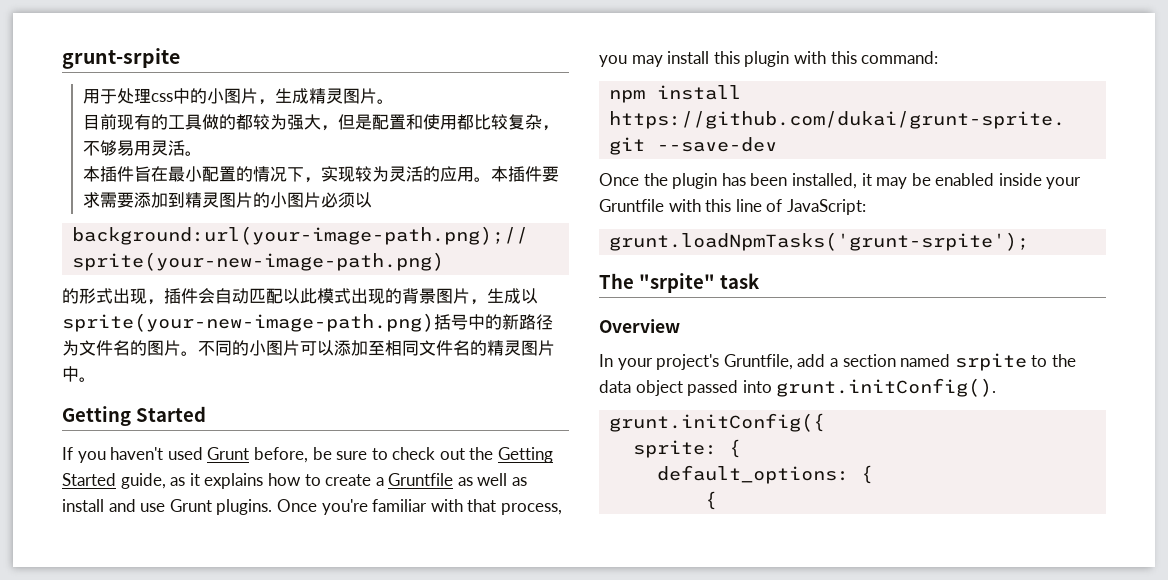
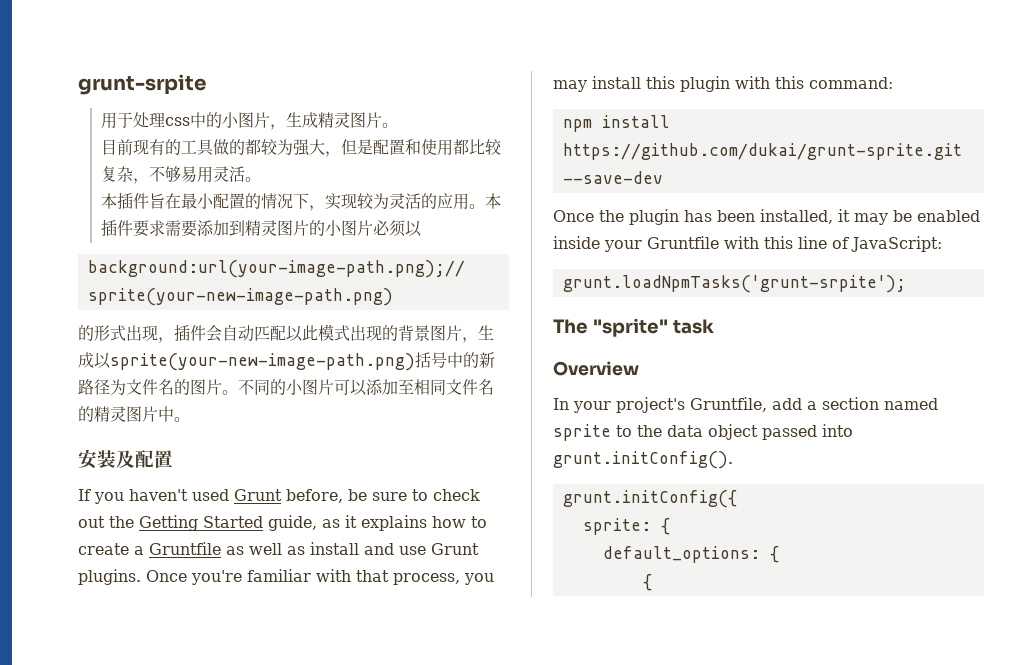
  不同的小图片可以添加至相同文件名的精灵图片中。
- Getting Started
+ 安装及配置
- The "srpite" task
+ The "sprite" task
- In your project's Gruntfile, add a section named srpite to the data object passed into grunt.initConfig().
+ In your project's Gruntfile, add a section named sprite to the data object passed into grunt.initConfig().

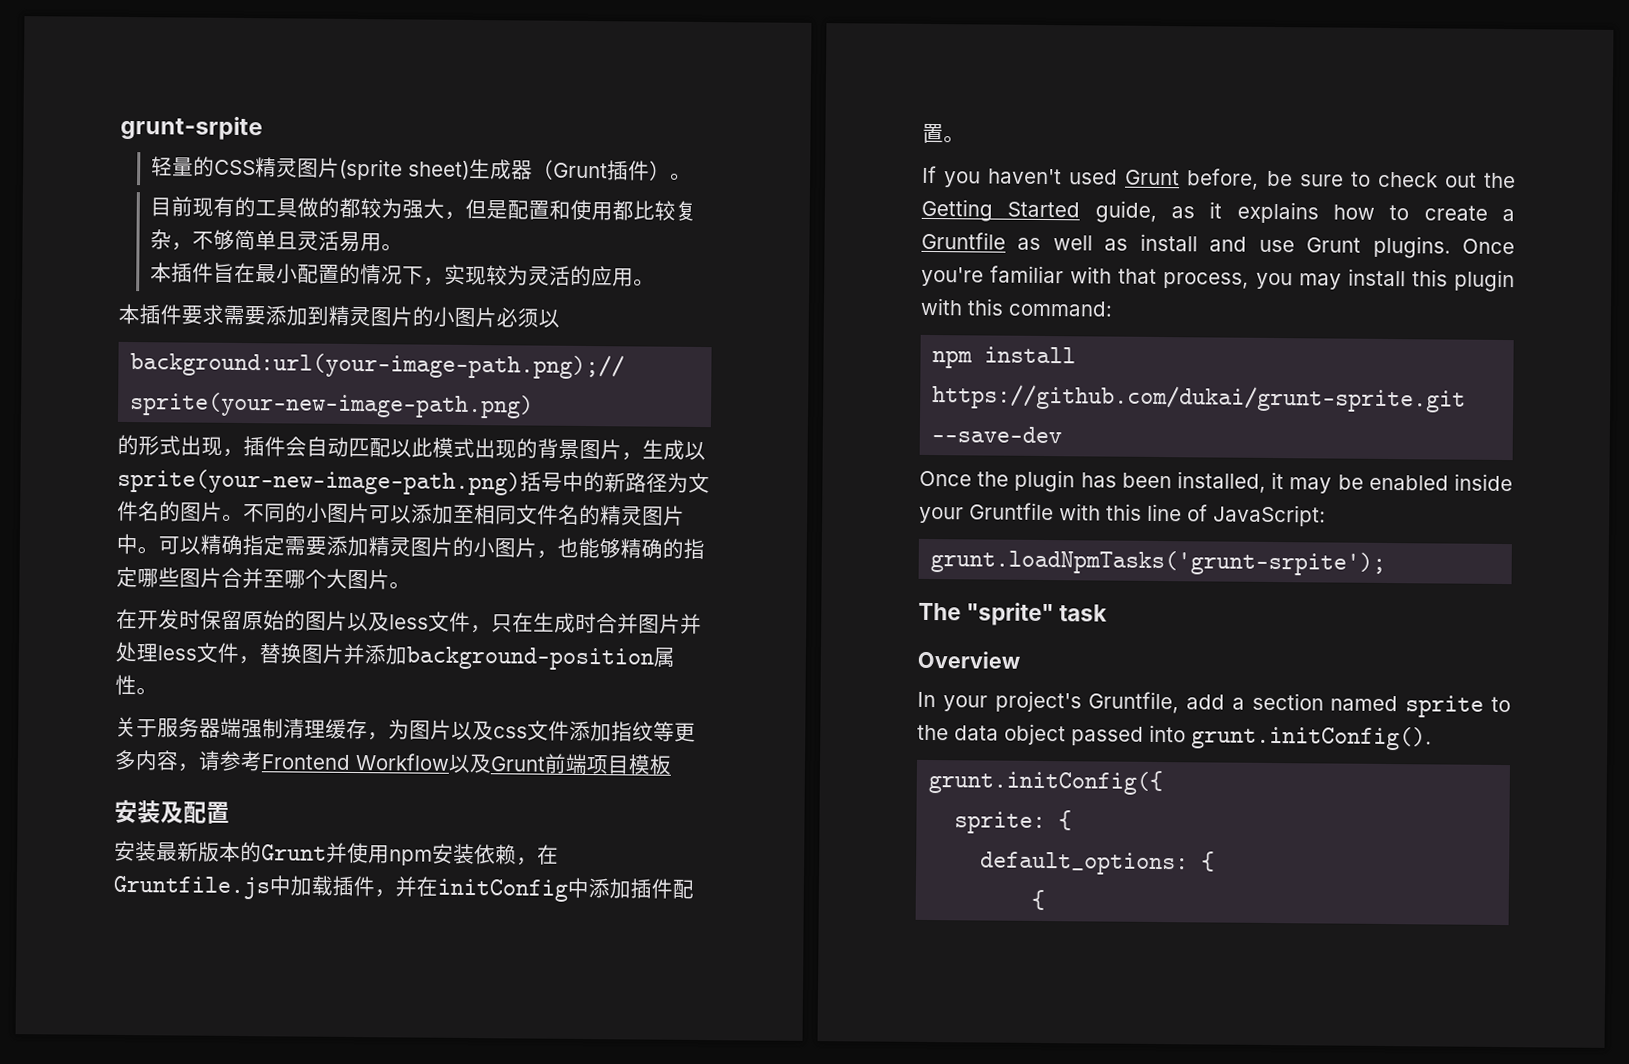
- 用于处理css中的小图片，生成精灵图片。
+ 轻量的CSS精灵图片(sprite sheet)生成器（Grunt插件）。
- 目前现有的工具做的都较为强大，但是配置和使用都比较复杂，不够易用灵活。
+ 目前现有的工具做的都较为强大，但是配置和使用都比较复杂，不够简单且灵活易用。
- 本插件旨在最小配置的情况下，实现较为灵活的应用。本插件要求需要添加到精灵图片的小图片必须以
+ 本插件旨在最小配置的情况下，实现较为灵活的应用。
+ 本插件要求需要添加到精灵图片的小图片必须以
- 不同的小图片可以添加至相同文件名的精灵图片中。
+ 不同的小图片可以添加至相同文件名的精灵图片中。可以精确指定需要添加精灵图片的小图片，也能够精确的指定哪些图片合并至哪个大图片。
+ 在开发时保留原始的图片以及less文件，只在生成时合并图片并处理less文件，替换图片并添加background-position属性。
+ 关于服务器端强制清理缓存，为图片以及css文件添加指纹等更多内容，请参考Frontend Workflow以及Grunt前端项目模板
  安装及配置
+ 安装最新版本的Grunt并使用npm安装依赖，在Gruntfile.js中加载插件，并在initConfig中添加插件配置。

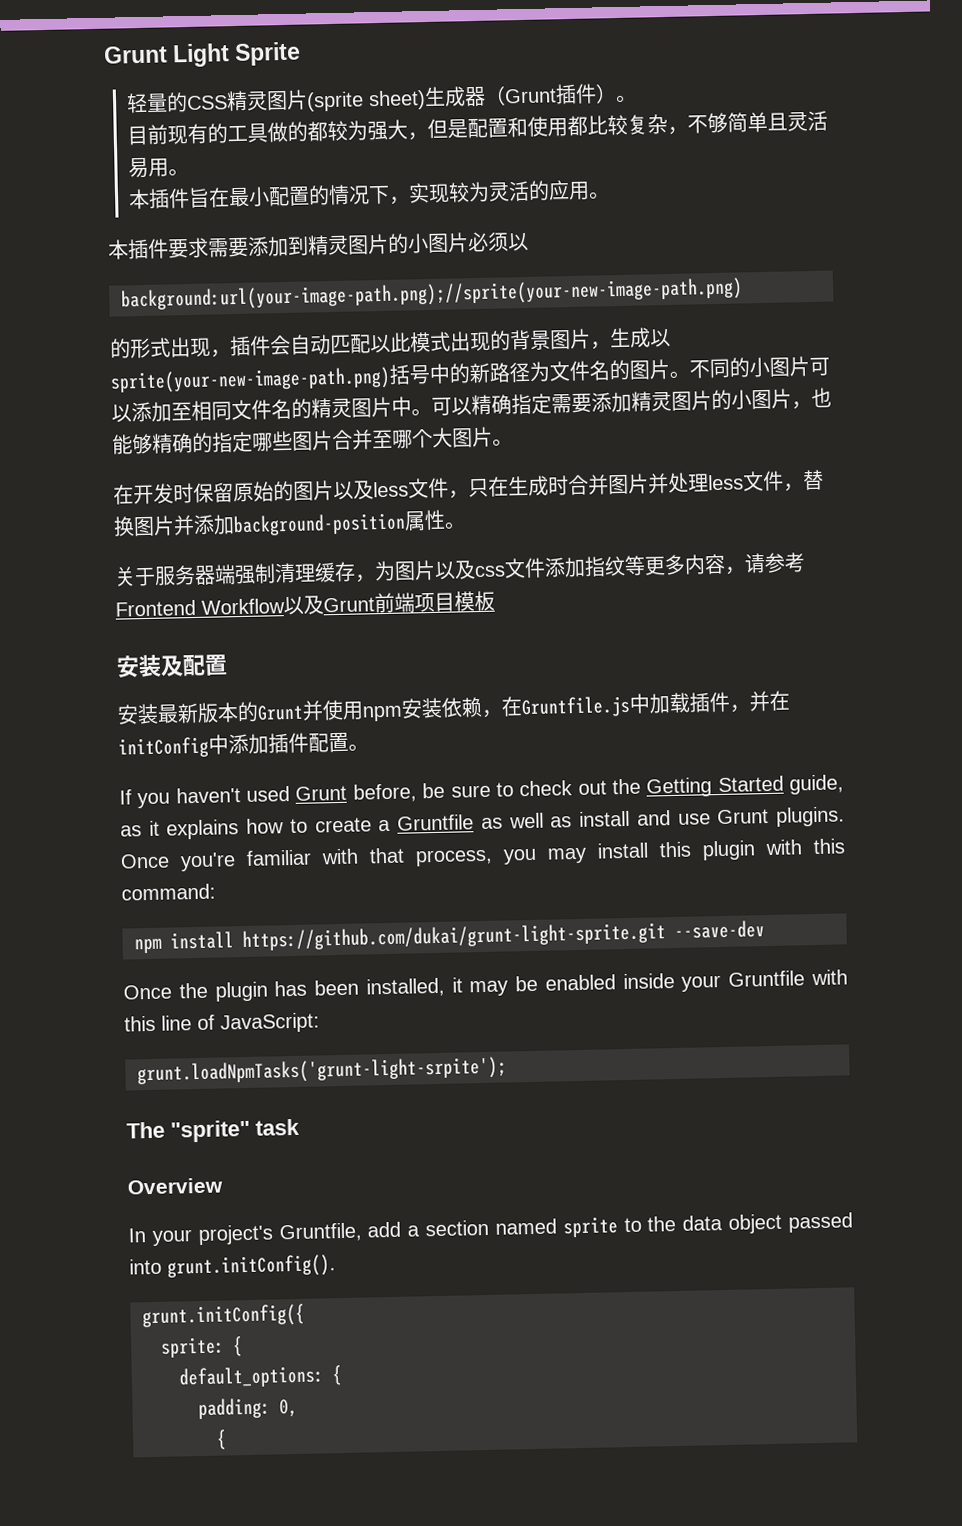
- grunt-srpite
+ Grunt Light Sprite
- npm install https://github.com/dukai/grunt-sprite.git --save-dev
+ npm install https://github.com/dukai/grunt-light-sprite.git --save-dev
- grunt.loadNpmTasks('grunt-srpite');
+ grunt.loadNpmTasks('grunt-light-srpite');
+ padding: 0,

